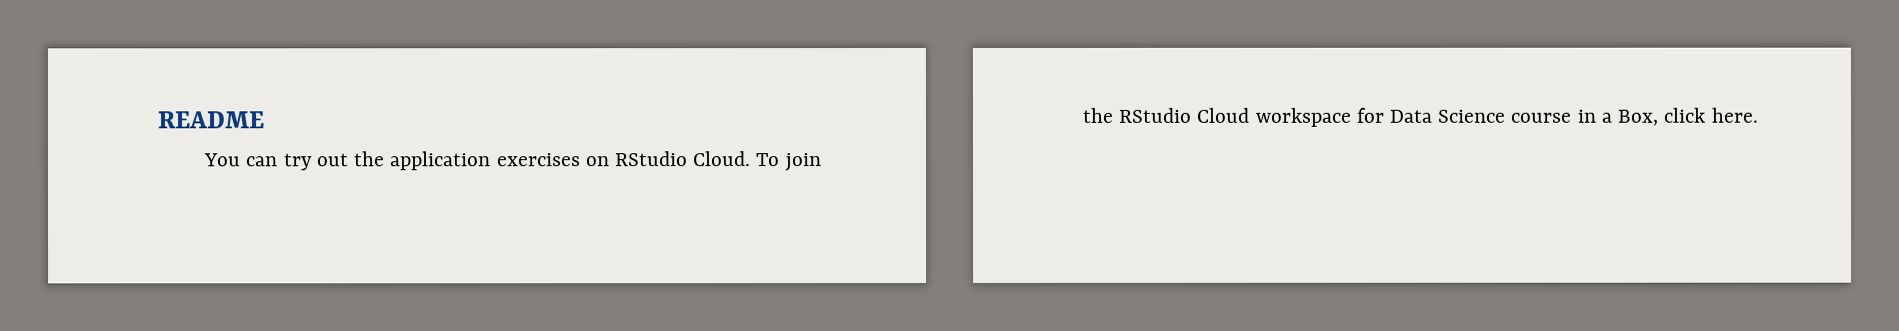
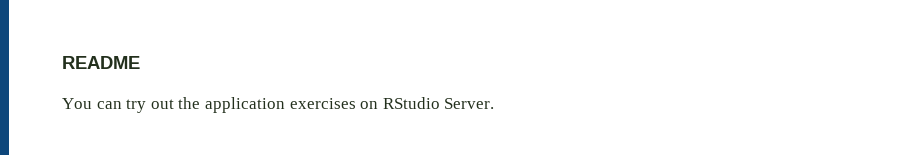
- You can try out the application exercises on RStudio Cloud. To join the RStudio Cloud workspace for Data Science course in a Box, click here.
+ You can try out the application exercises on RStudio Server.

